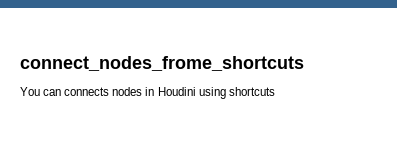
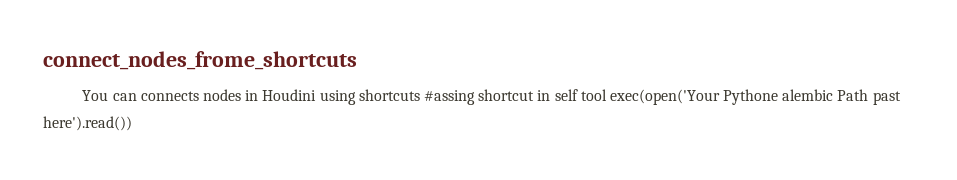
- You can connects nodes in Houdini using shortcuts
+ You can connects nodes in Houdini using shortcuts #assing shortcut in self tool exec(open('Your Pythone alembic Path past here').read())

